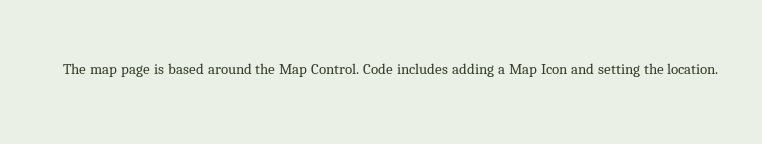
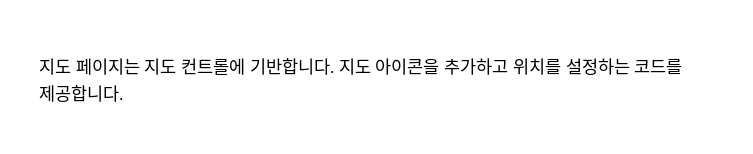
- The map page is based around the Map Control. Code includes adding a Map Icon and setting the location.
+ 지도 페이지는 지도 컨트롤에 기반합니다. 지도 아이콘을 추가하고 위치를 설정하는 코드를 제공합니다.

